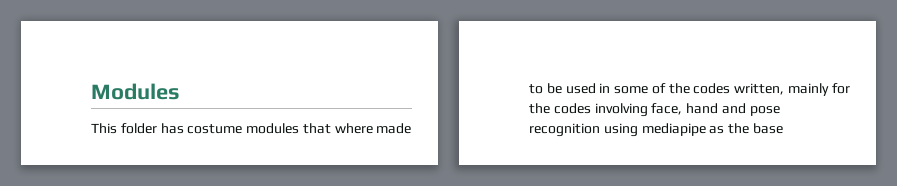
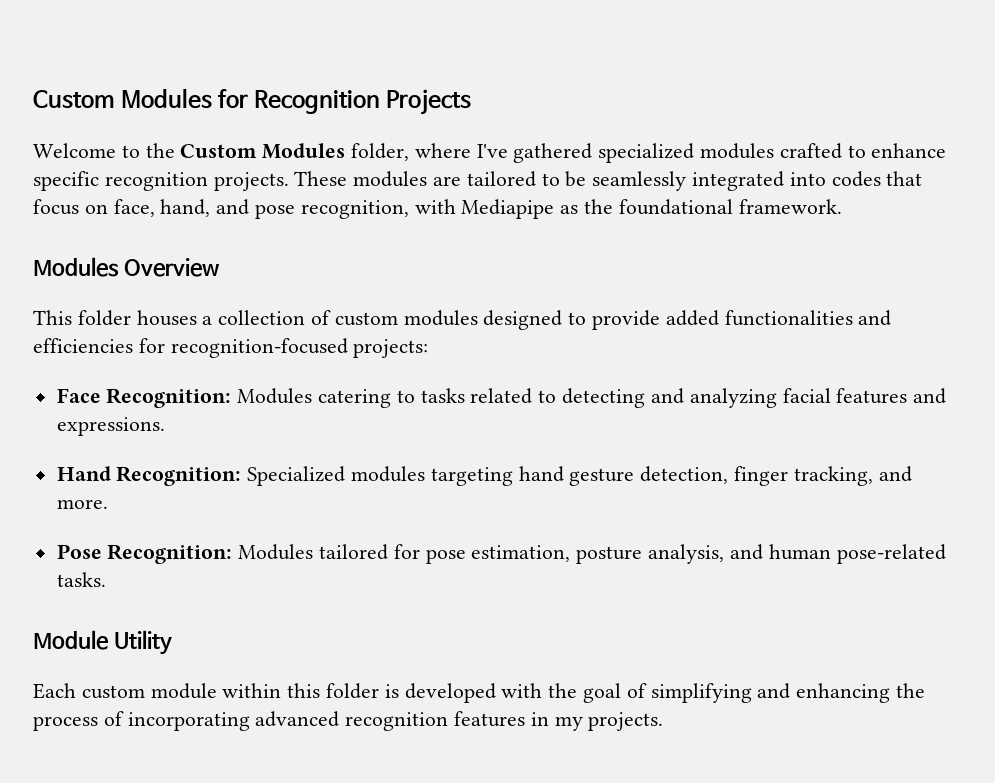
- Modules
- This folder has costume modules that where made to be used in some of the codes written, mainly for the codes involving face, hand and pose recognition using mediapipe as the base
+ Custom Modules for Recognition Projects
+ Welcome to the Custom Modules folder, where I've gathered specialized modules crafted to enhance specific recognition projects. These modules are tailored to be seamlessly integrated into codes that focus on face, hand, and pose recognition, with Mediapipe as the foundational framework.
+ Modules Overview
+ This folder houses a collection of custom modules designed to provide added functionalities and efficiencies for recognition-focused projects:
+ Face Recognition: Modules catering to tasks related to detecting and analyzing facial features and expressions.
+ Hand Recognition: Specialized modules targeting hand gesture detection, finger tracking, and more.
+ Pose Recognition: Modules tailored for pose estimation, posture analysis, and human pose-related tasks.
+ Module Utility
+ Each custom module within this folder is developed with the goal of simplifying and enhancing the process of incorporating advanced recognition features in my projects.

